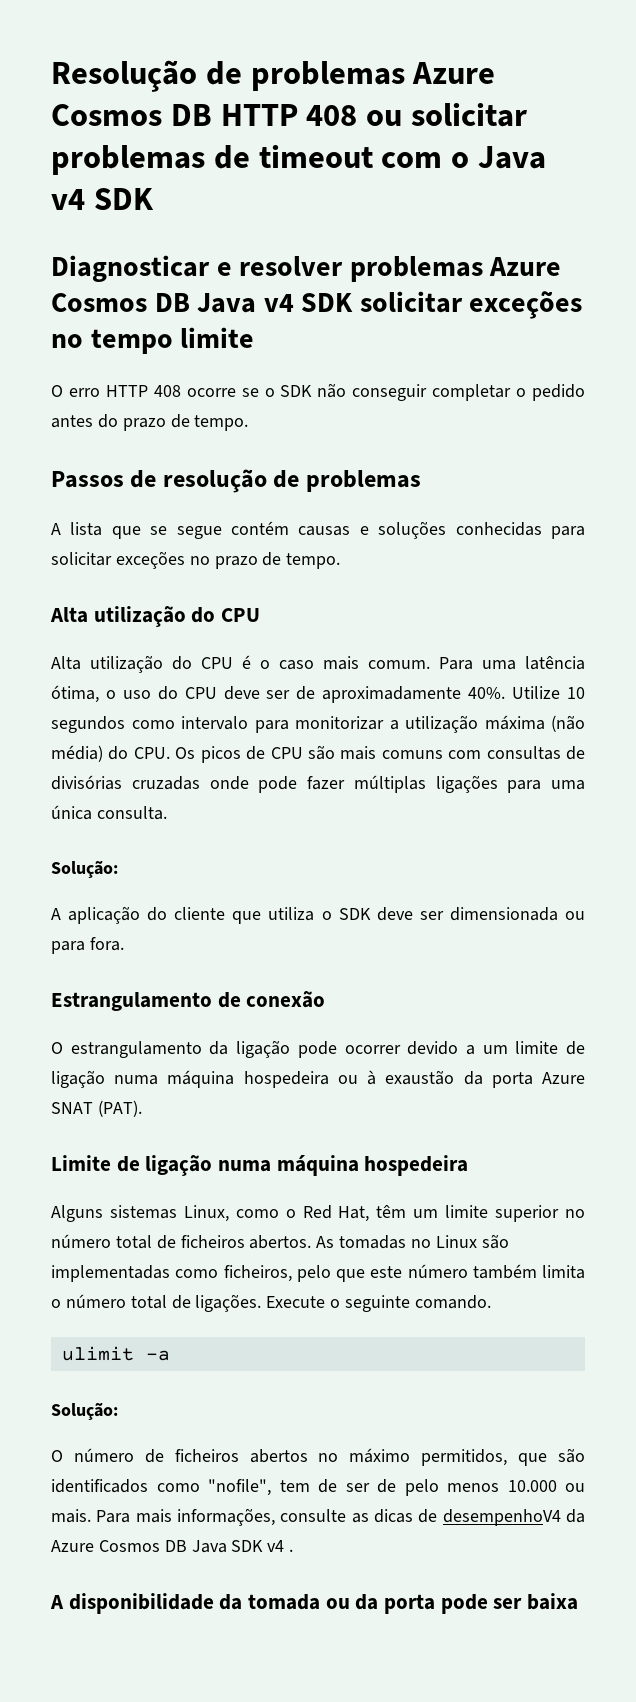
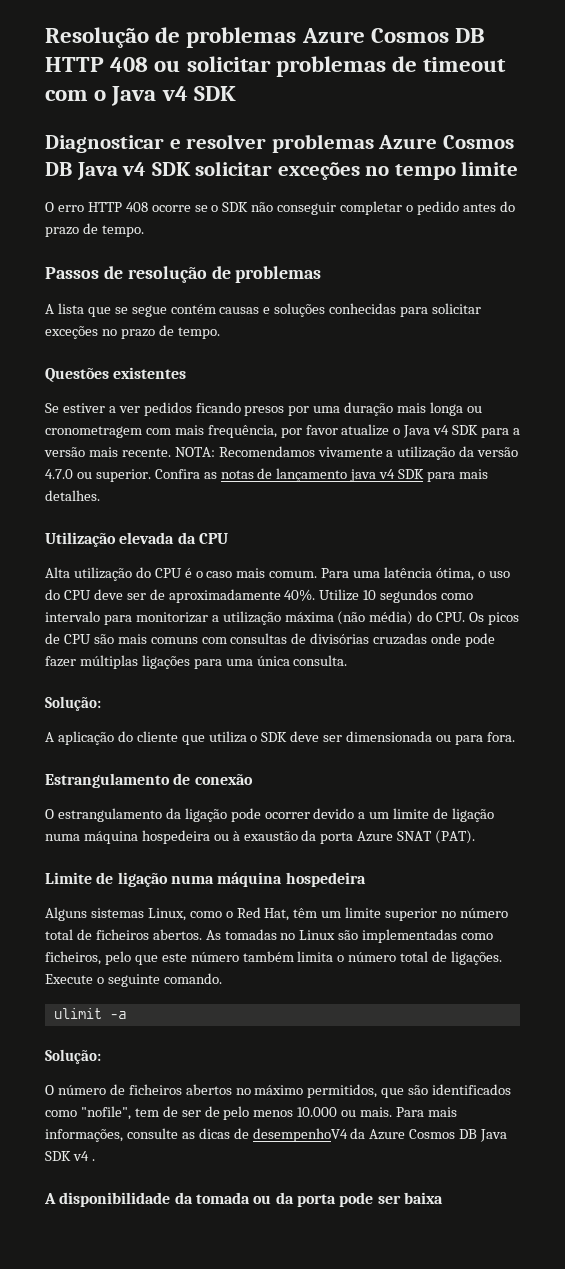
  A lista que se segue contém causas e soluções conhecidas para solicitar exceções no prazo de tempo.
- Alta utilização do CPU
+ Questões existentes
+ Se estiver a ver pedidos ficando presos por uma duração mais longa ou cronometragem com mais frequência, por favor atualize o Java v4 SDK para a versão mais recente. NOTA: Recomendamos vivamente a utilização da versão 4.7.0 ou superior. Confira as notas de lançamento java v4 SDK para mais detalhes.
+ Utilização elevada da CPU

